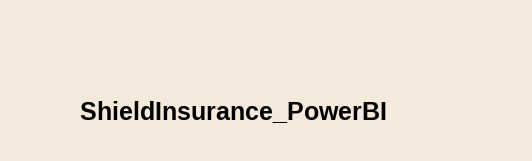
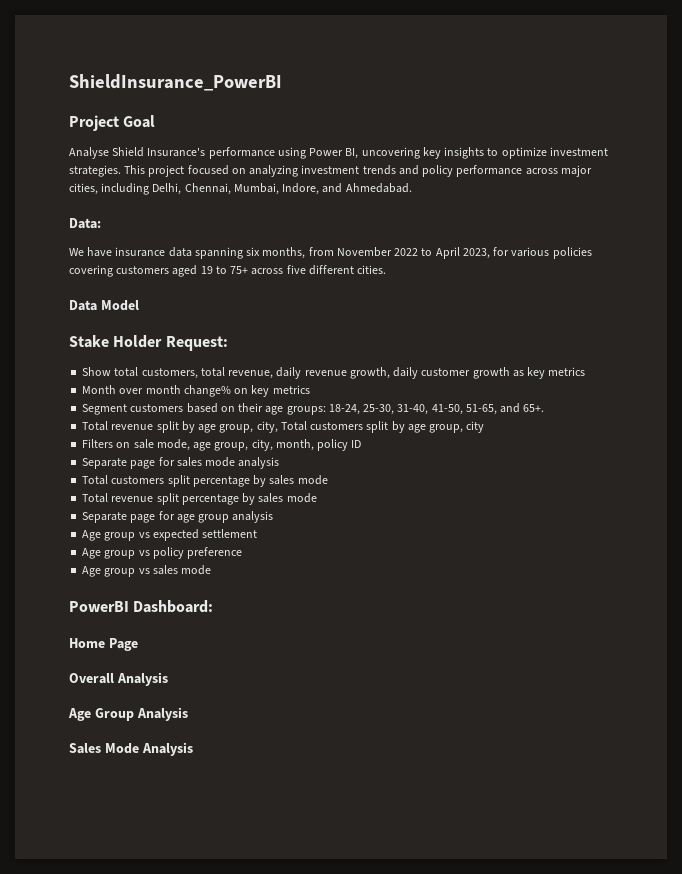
+ Project Goal
+ Analyse Shield Insurance's performance using Power BI, uncovering key insights to optimize investment strategies. This project focused on analyzing investment trends and policy performance across major cities, including Delhi, Chennai, Mumbai, Indore, and Ahmedabad.
+ Data:
+ We have insurance data spanning six months, from November 2022 to April 2023, for various policies covering customers aged 19 to 75+ across five different cities.
+ Data Model
+ Stake Holder Request:
+ Show total customers, total revenue, daily revenue growth, daily customer growth as key metrics
+ Month over month change% on key metrics
+ Segment customers based on their age groups: 18-24, 25-30, 31-40, 41-50, 51-65, and 65+.
+ Total revenue split by age group, city, Total customers split by age group, city
+ Filters on sale mode, age group, city, month, policy ID
+ Separate page for sales mode analysis
+ Total customers split percentage by sales mode
+ Total revenue split percentage by sales mode
+ Separate page for age group analysis
+ Age group vs expected settlement
+ Age group vs policy preference
+ Age group vs sales mode
+ PowerBI Dashboard:
+ Home Page
+ Overall Analysis
+ Age Group Analysis
+ Sales Mode Analysis

